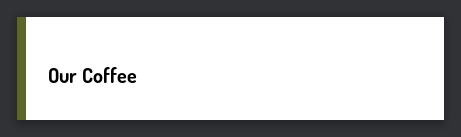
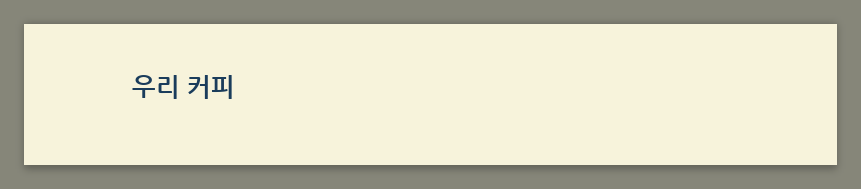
- Our Coffee
+ 우리 커피

